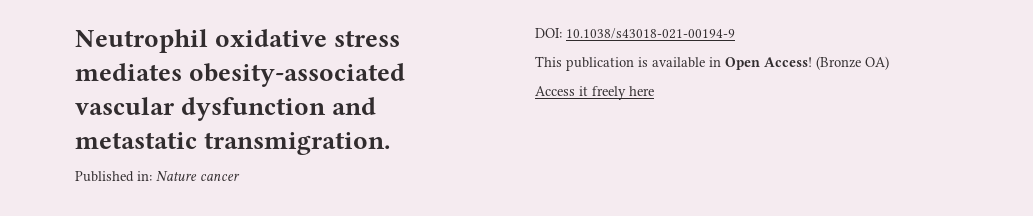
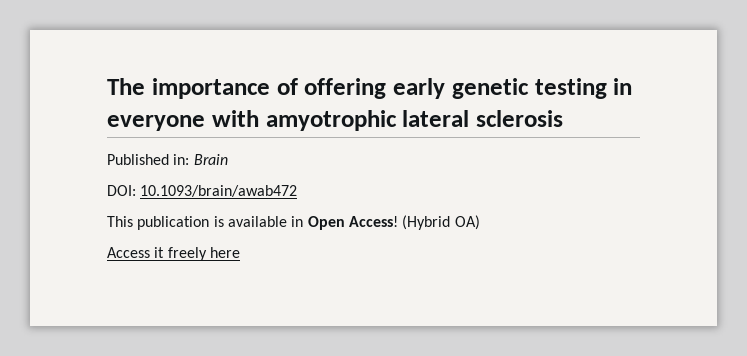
- Neutrophil oxidative stress mediates obesity-associated vascular dysfunction and metastatic transmigration.
+ The importance of offering early genetic testing in everyone with amyotrophic lateral sclerosis
- Published in: Nature cancer
+ Published in: Brain
- DOI: 10.1038/s43018-021-00194-9
+ DOI: 10.1093/brain/awab472
- (Bronze OA)
+ (Hybrid OA)

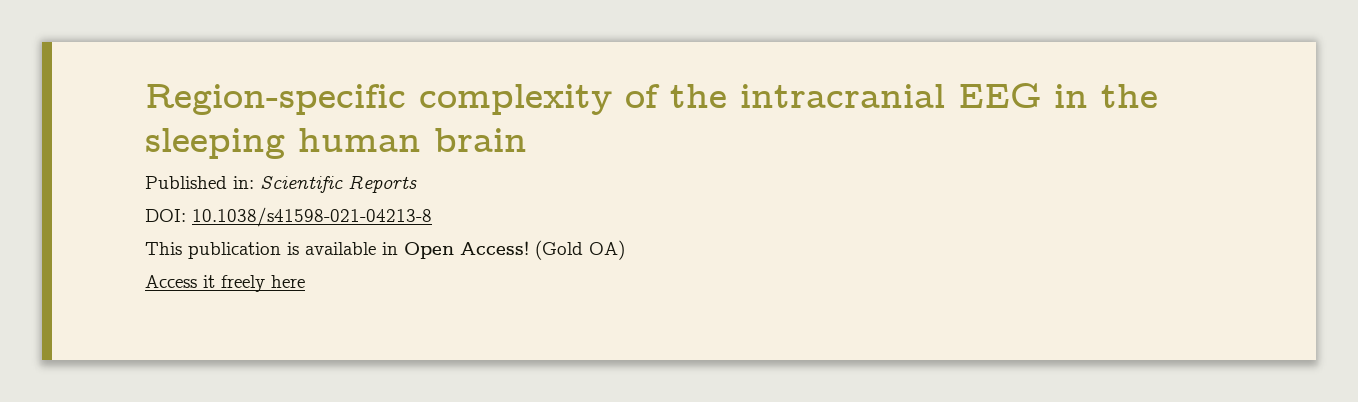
- The importance of offering early genetic testing in everyone with amyotrophic lateral sclerosis
+ Region-specific complexity of the intracranial EEG in the sleeping human brain
- Published in: Brain
+ Published in: Scientific Reports
- DOI: 10.1093/brain/awab472
+ DOI: 10.1038/s41598-021-04213-8
- (Hybrid OA)
+ (Gold OA)

